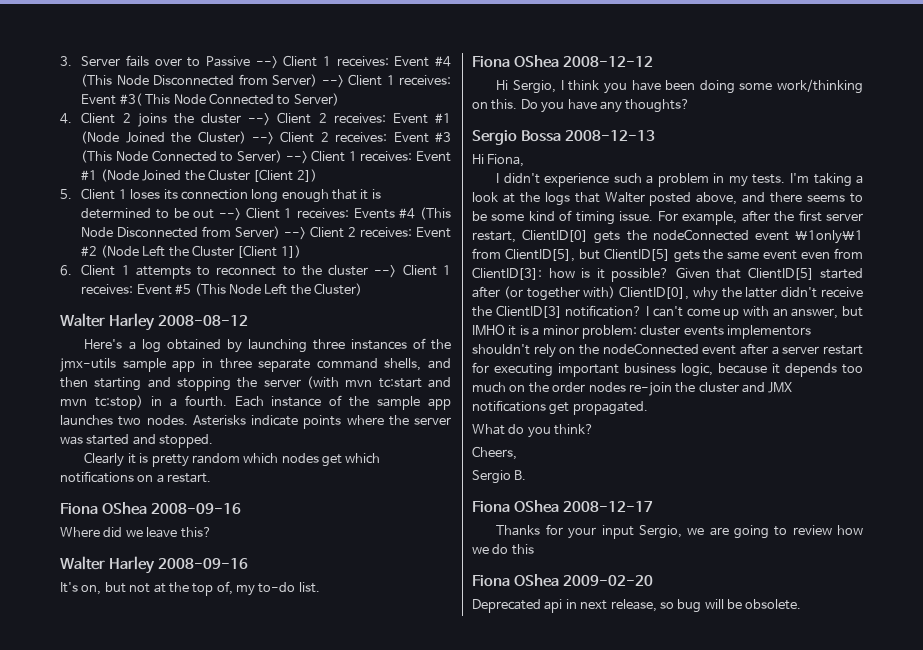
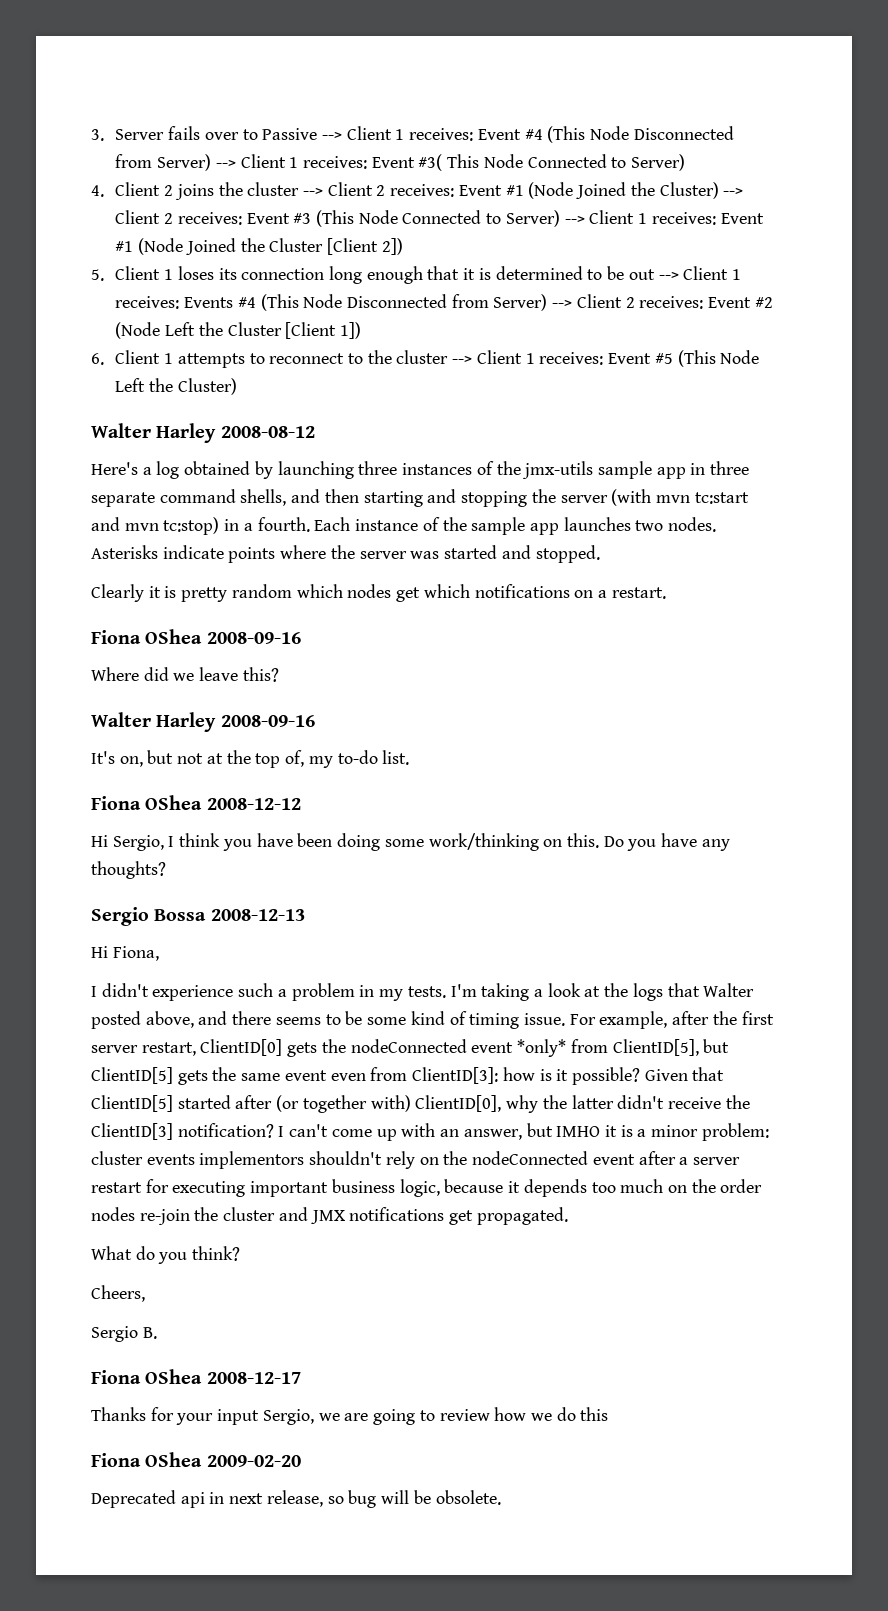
- For example, after the first server restart, ClientID[0] gets the nodeConnected event \1only\1 from ClientID[5], but ClientID[5] gets the same event even from ClientID[3]: how is it possible?
+ For example, after the first server restart, ClientID[0] gets the nodeConnected event *only* from ClientID[5], but ClientID[5] gets the same event even from ClientID[3]: how is it possible?

